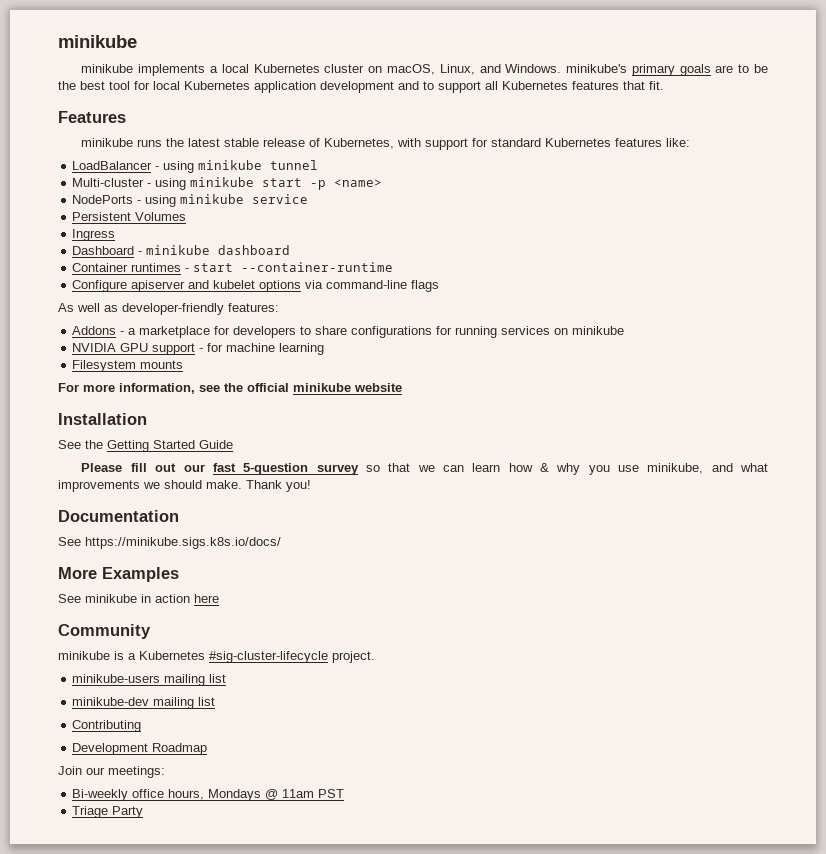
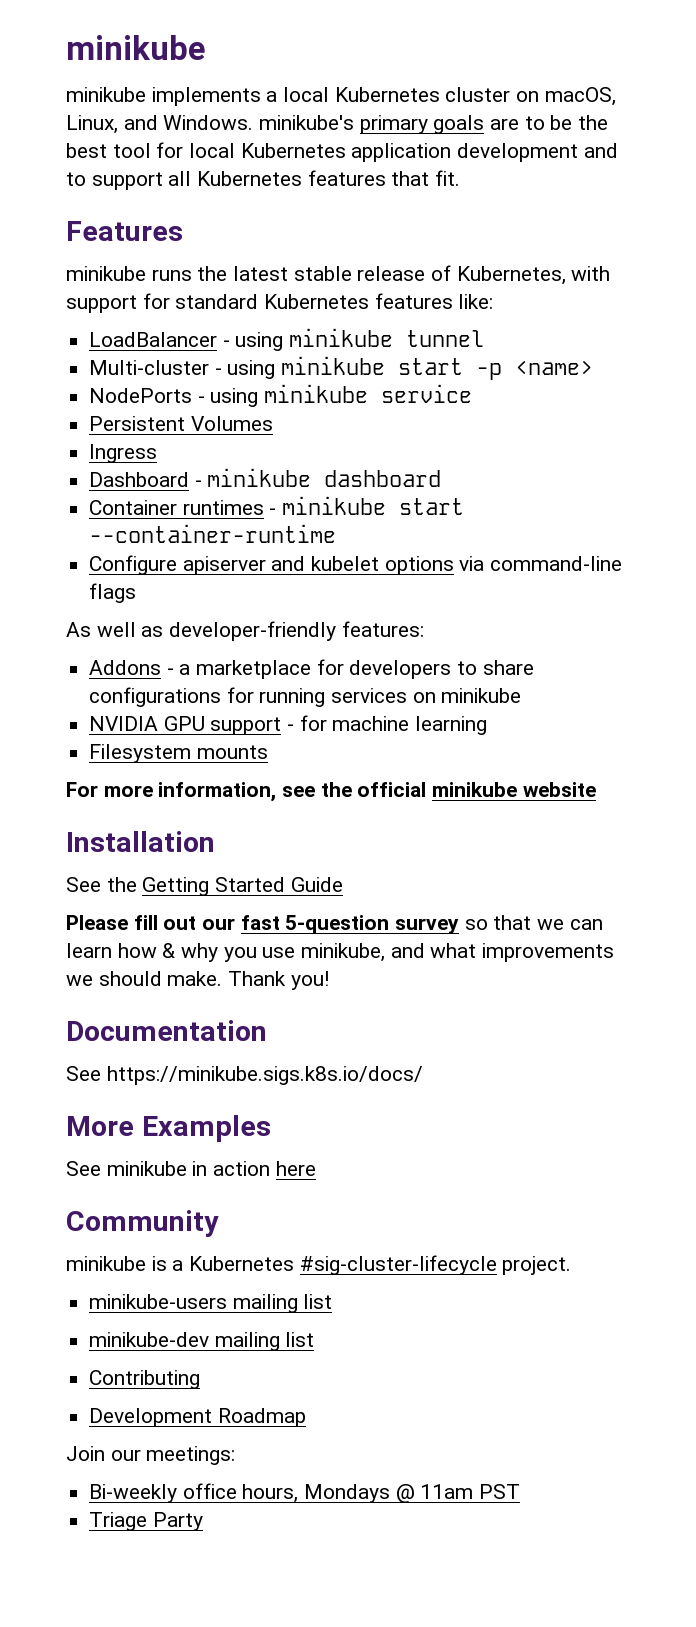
- Container runtimes - start --container-runtime
+ Container runtimes - minikube start --container-runtime

